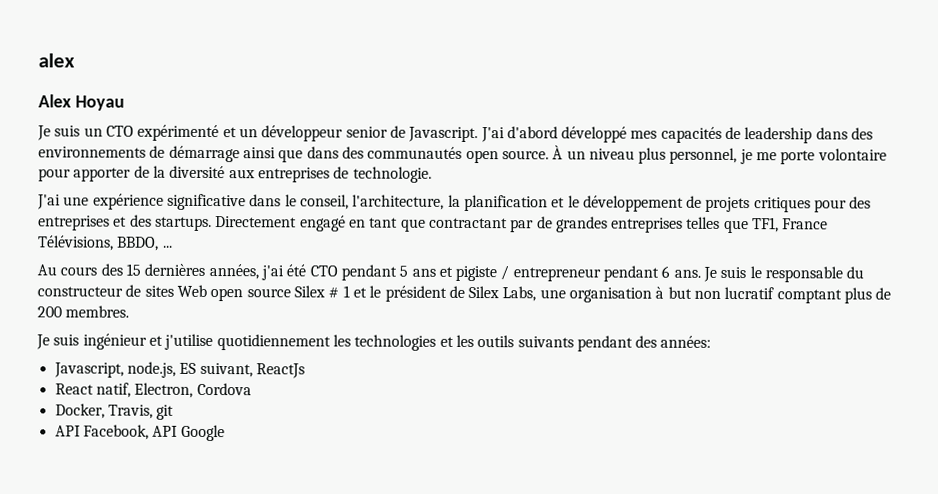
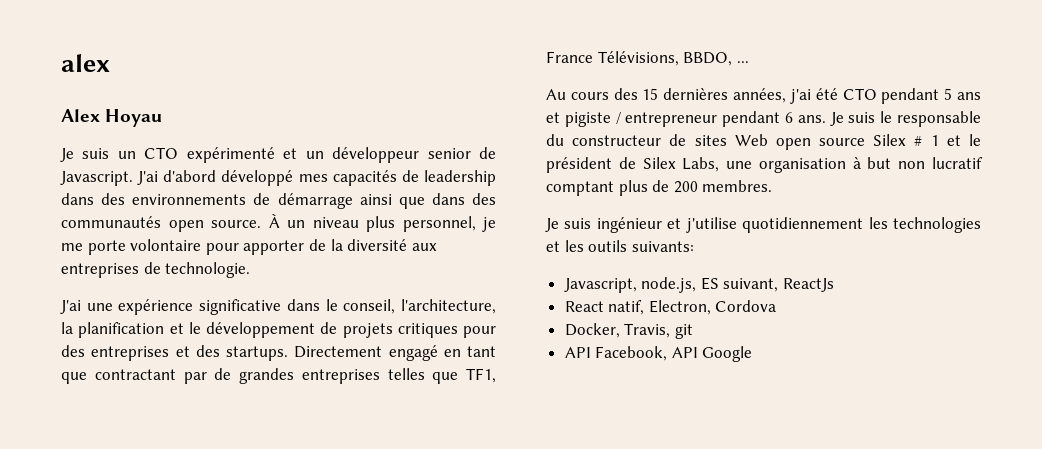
- Je suis ingénieur et j'utilise quotidiennement les technologies et les outils suivants pendant des années:
+ Je suis ingénieur et j'utilise quotidiennement les technologies et les outils suivants:

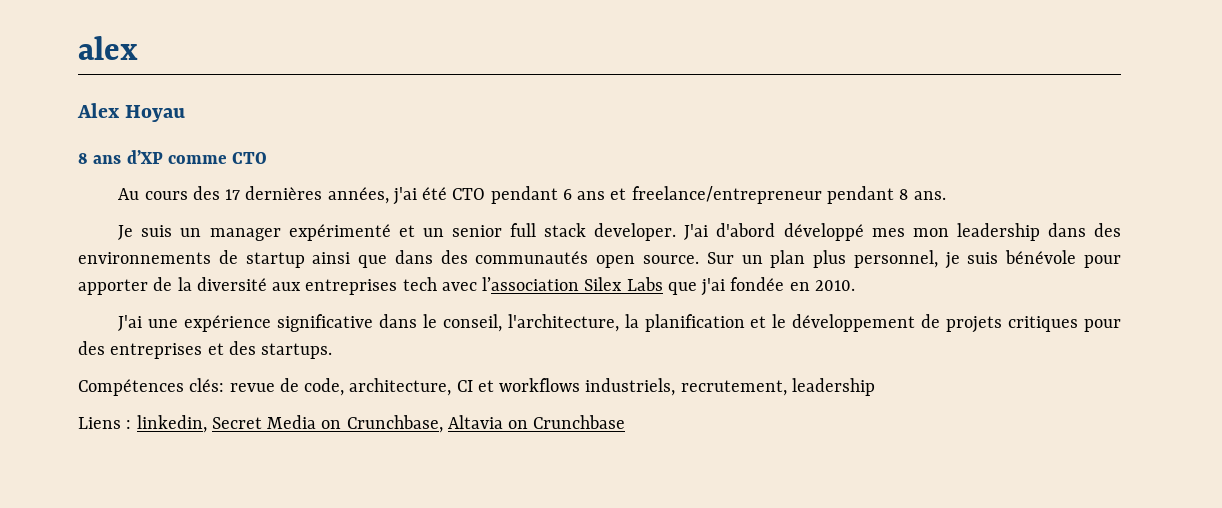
+ 8 ans d’XP comme CTO
+ Au cours des 17 dernières années, j'ai été CTO pendant 6 ans et freelance/entrepreneur pendant 8 ans.
- Je suis un CTO expérimenté et un développeur senior de Javascript.
+ Je suis un manager expérimenté et un senior full stack developer.
- J'ai d'abord développé mes capacités de leadership dans des environnements de démarrage ainsi que dans des communautés open source.
+ J'ai d'abord développé mes mon leadership dans des environnements de startup ainsi que dans des communautés open source.
- À un niveau plus personnel, je me porte volontaire pour apporter de la diversité aux entreprises de technologie.
+ Sur un plan plus personnel, je suis bénévole pour apporter de la diversité aux entreprises tech avec l’association Silex Labs que j'ai fondée en 2010.
- J'ai une expérience significative dans le conseil, l'architecture, la planification et le développement de projets critiques pour des entreprises et des startups. Directement engagé en tant que contractant par de grandes entreprises telles que TF1, France Télévisions, BBDO, ...
- Au cours des 15 dernières années, j'ai été CTO pendant 5 ans et pigiste / entrepreneur pendant 6 ans. Je suis le responsable du constructeur de sites Web open source Silex # 1 et le président de Silex Labs, une organisation à but non lucratif comptant plus de 200 membres.
- Je suis ingénieur et j'utilise quotidiennement les technologies et les outils suivants:
- Javascript, node.js, ES suivant, ReactJs
- React natif, Electron, Cordova
- Docker, Travis, git
- API Facebook, API Google
+ J'ai une expérience significative dans le conseil, l'architecture, la planification et le développement de projets critiques pour des entreprises et des startups.
+ Compétences clés: revue de code, architecture, CI et workflows industriels, recrutement, leadership
+ Liens : linkedin, Secret Media on Crunchbase, Altavia on Crunchbase

